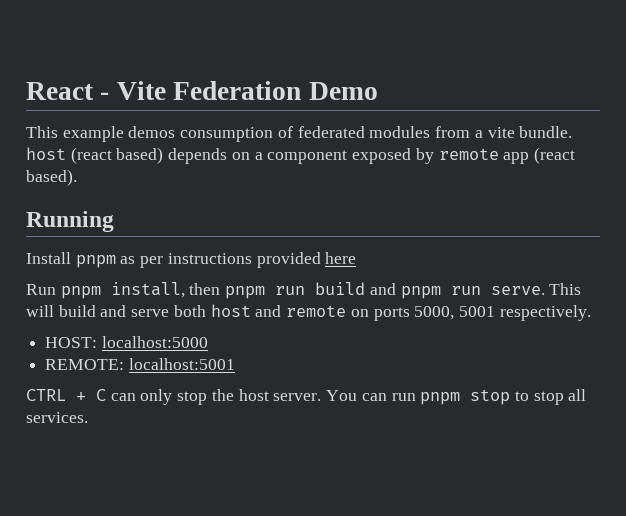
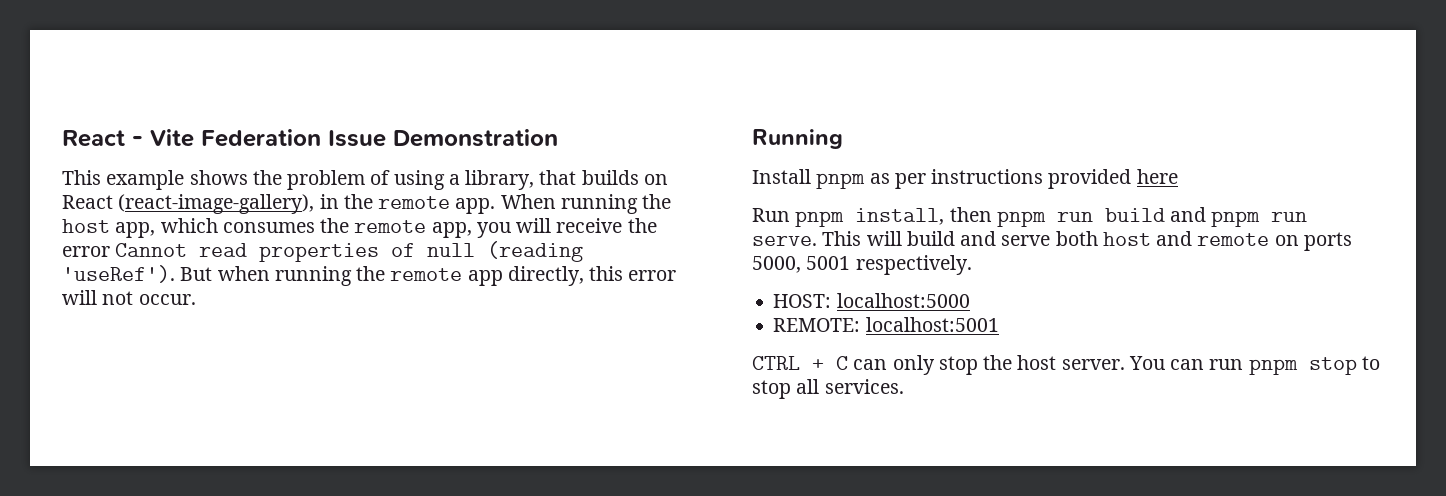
- React - Vite Federation Demo
+ React - Vite Federation Issue Demonstration
- This example demos consumption of federated modules from a vite bundle. host (react based) depends on a component exposed by remote app (react based).
+ This example shows the problem of using a library, that builds on React (react-image-gallery), in the remote app. When running the host app, which consumes the remote app, you will receive the error Cannot read properties of null (reading 'useRef'). But when running the remote app directly, this error will not occur.

